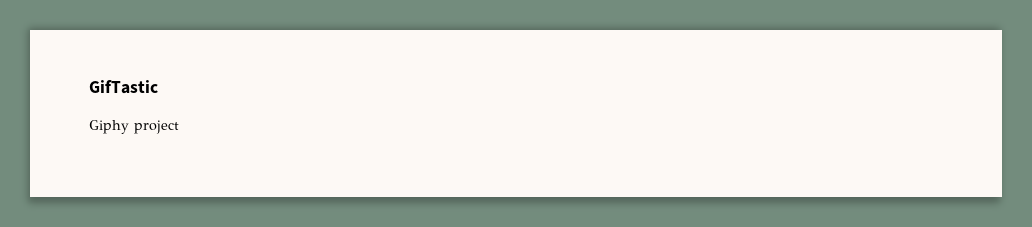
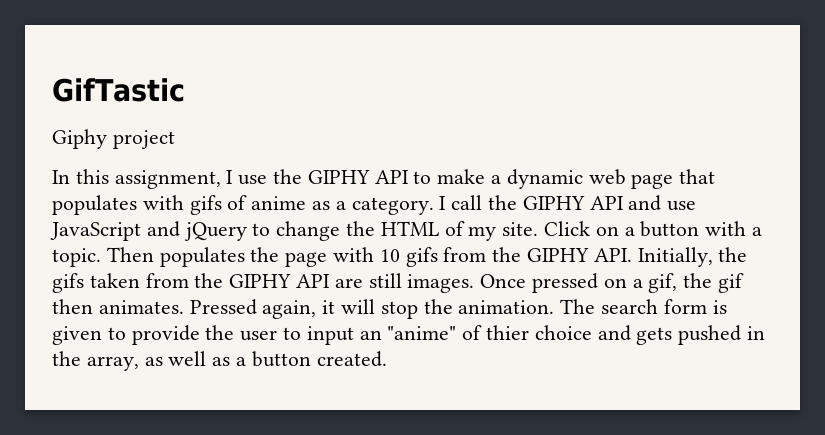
+ In this assignment, I use the GIPHY API to make a dynamic web page that populates with gifs of anime as a category. I call the GIPHY API and use JavaScript and jQuery to change the HTML of my site. Click on a button with a topic. Then populates the page with 10 gifs from the GIPHY API. Initially, the gifs taken from the GIPHY API are still images. Once pressed on a gif, the gif then animates. Pressed again, it will stop the animation. The search form is given to provide the user to input an "anime" of thier choice and gets pushed in the array, as well as a button created.

